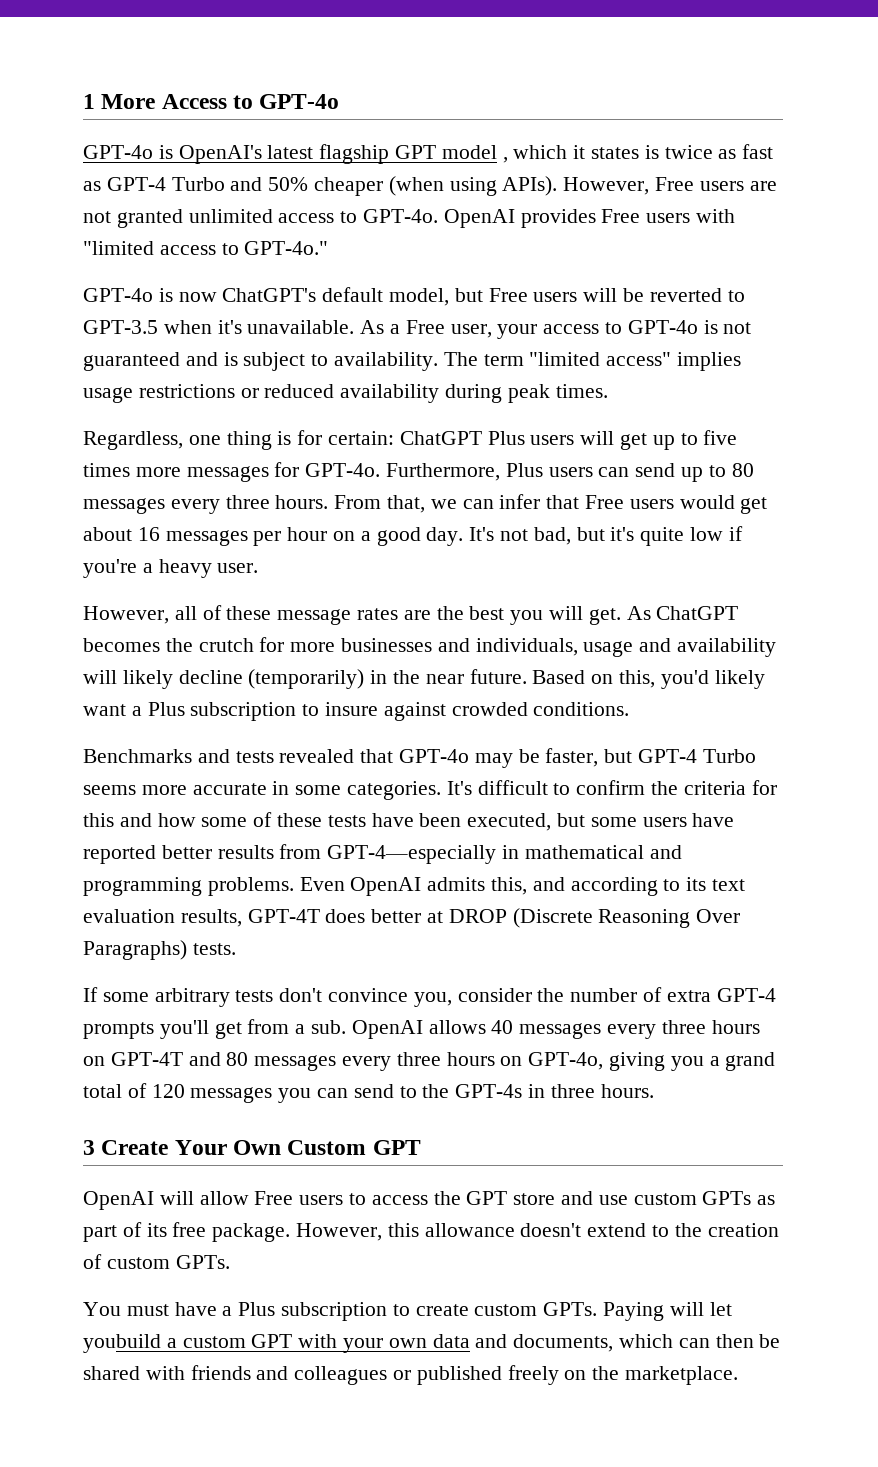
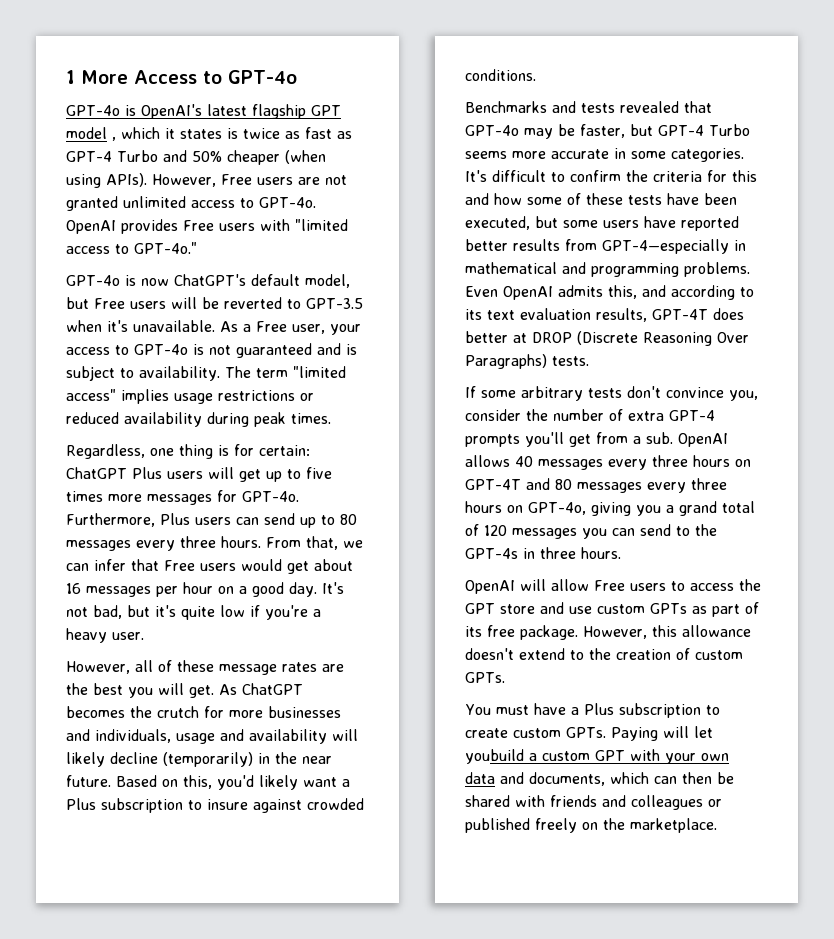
- 3 Create Your Own Custom GPT

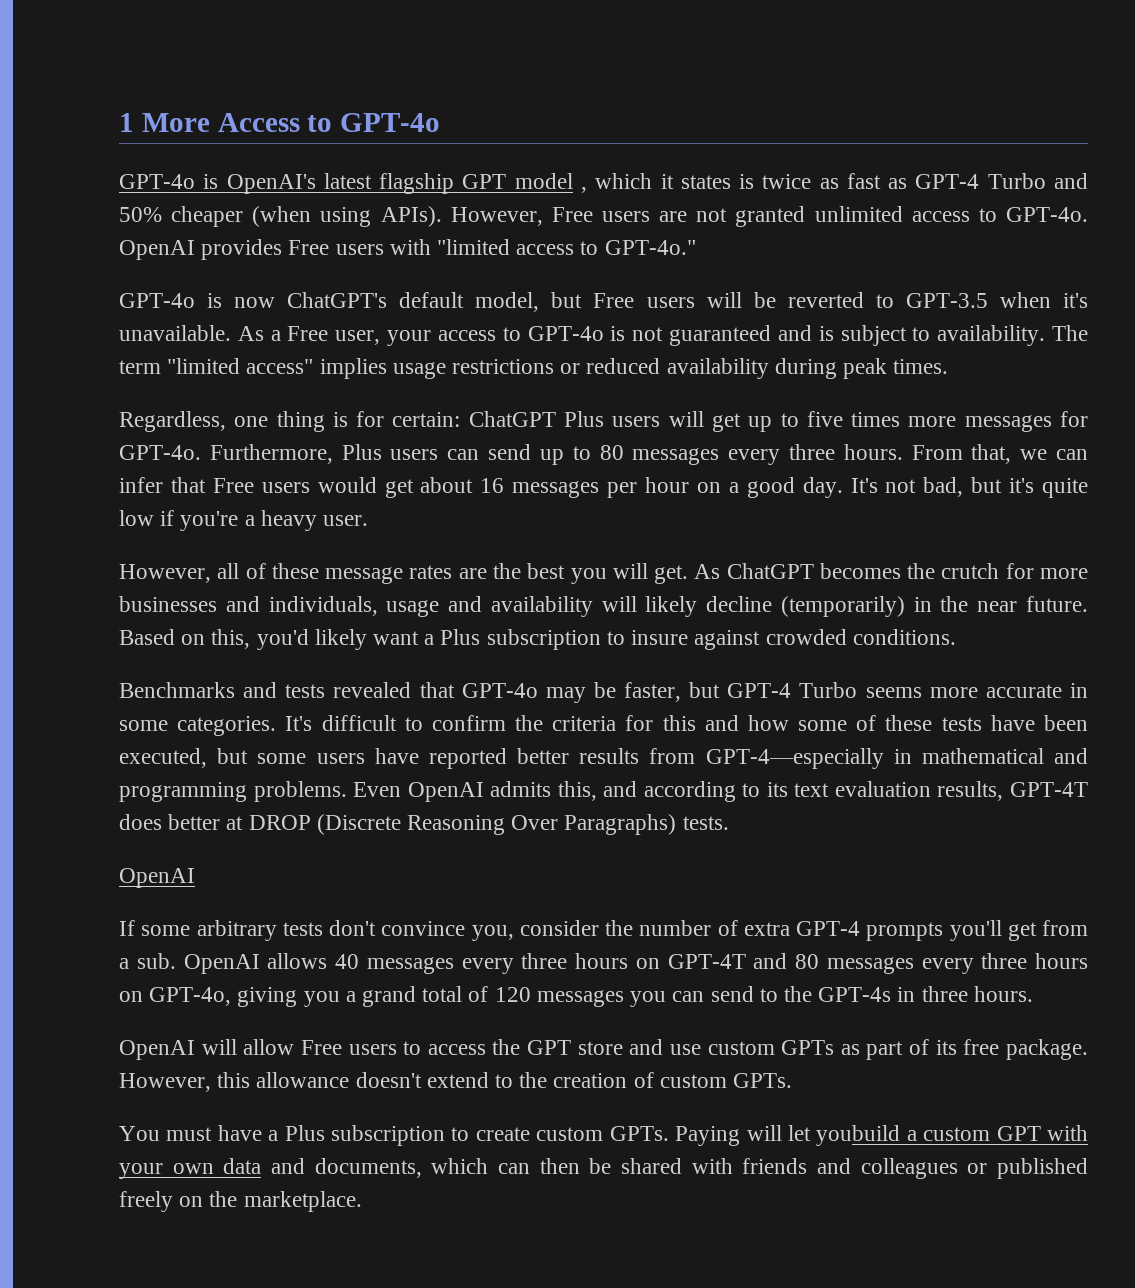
  Even OpenAI admits this, and according to its text evaluation results, GPT-4T does better at DROP (Discrete Reasoning Over Paragraphs) tests.
+ OpenAI

